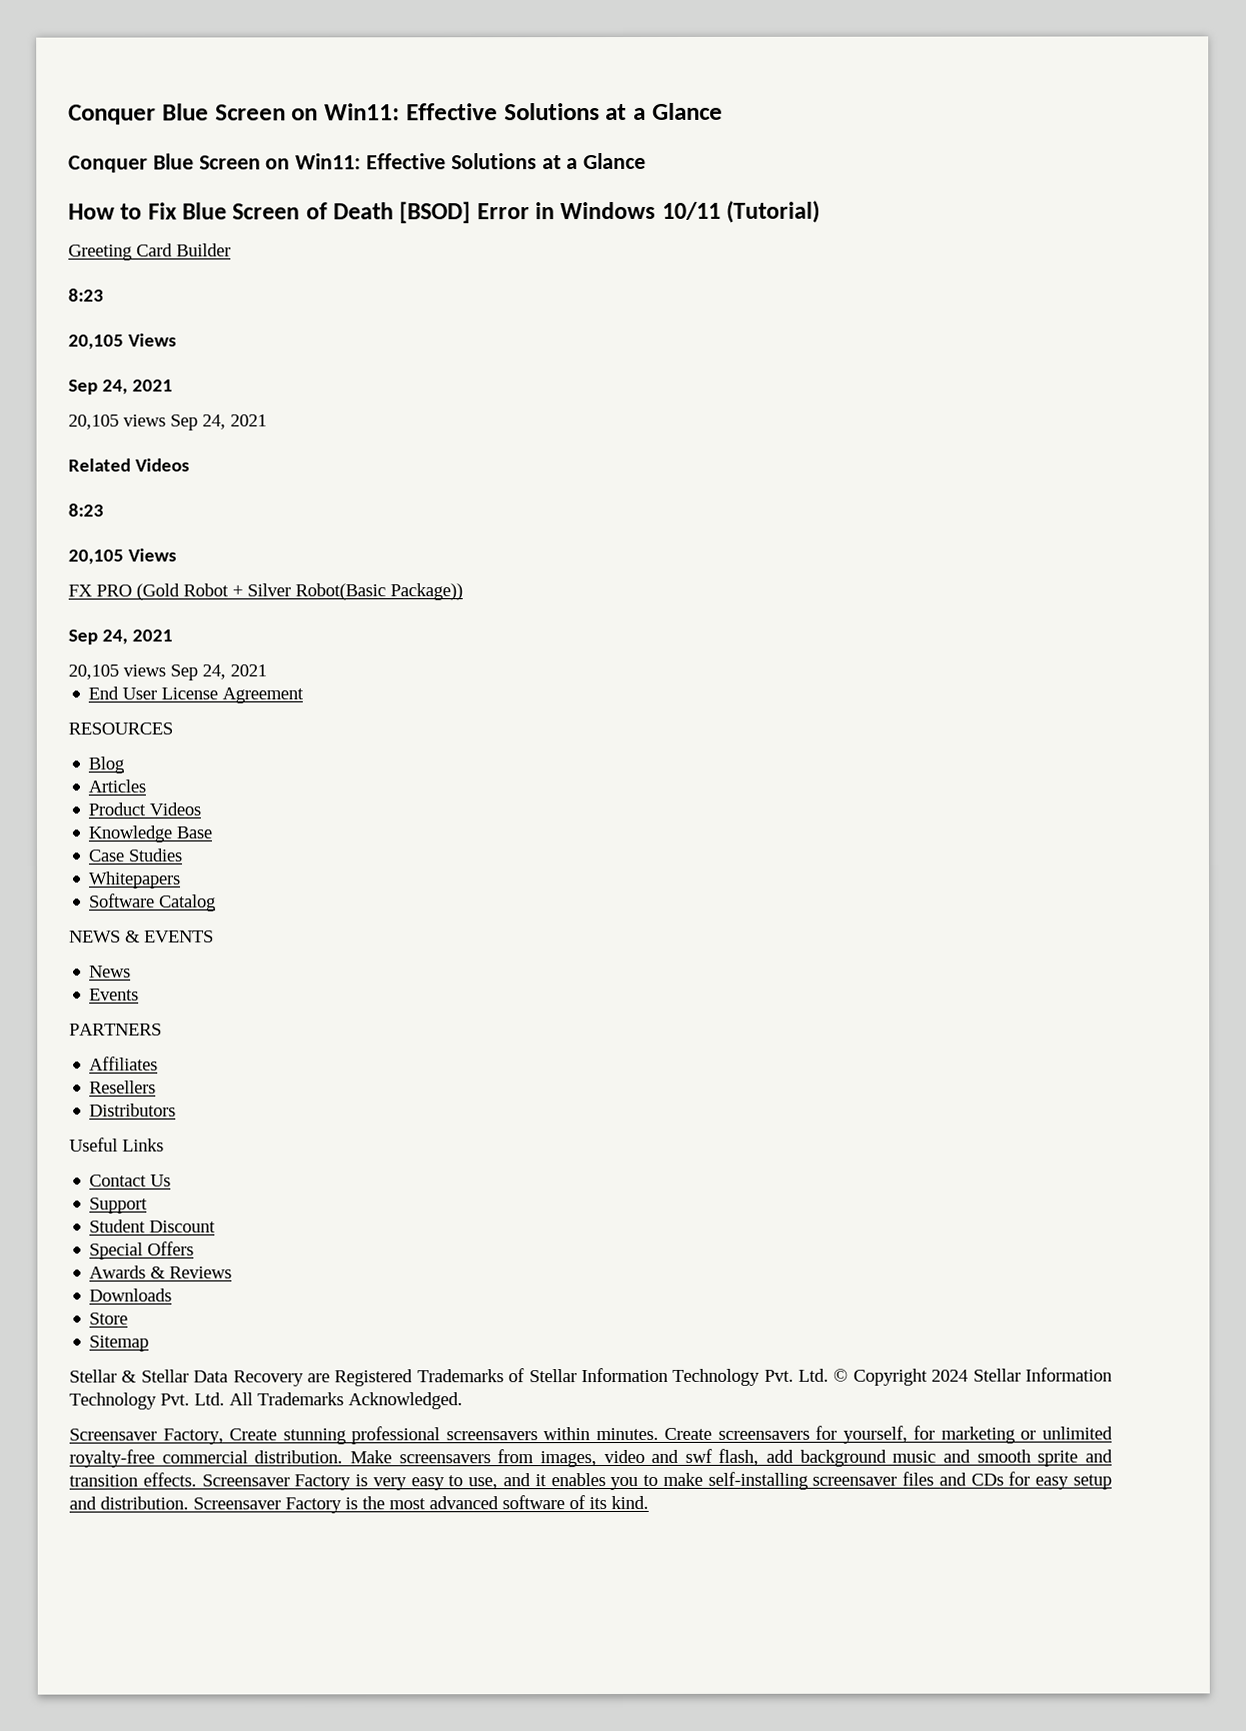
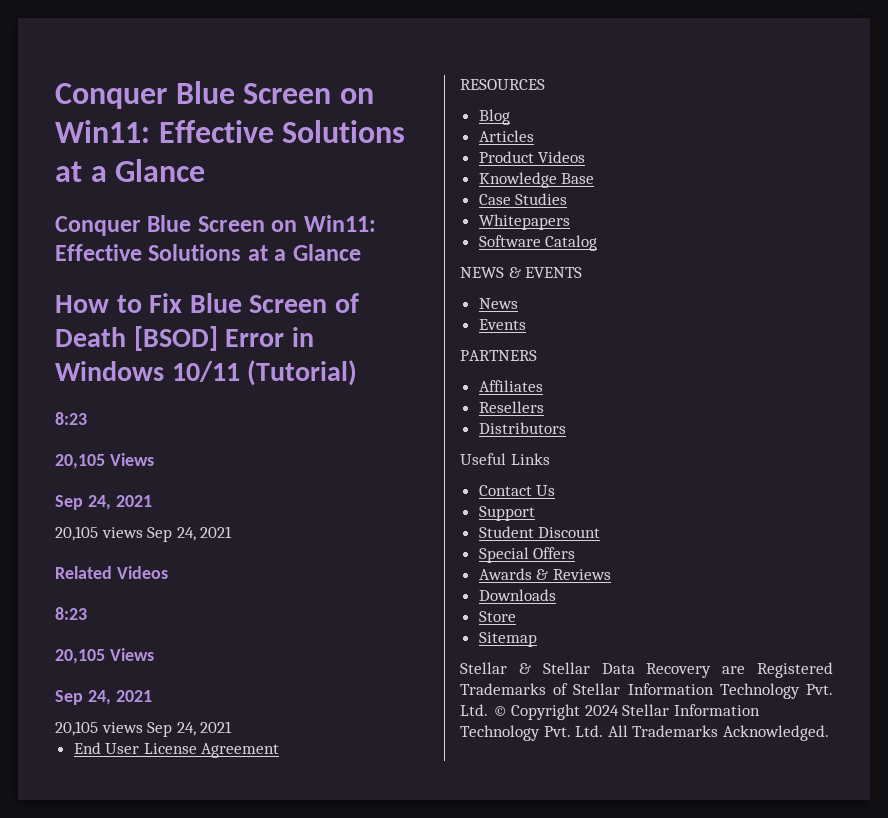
- Greeting Card Builder
- FX PRO (Gold Robot + Silver Robot(Basic Package))
- Screensaver Factory, Create stunning professional screensavers within minutes. Create screensavers for yourself, for marketing or unlimited royalty-free commercial distribution. Make screensavers from images, video and swf flash, add background music and smooth sprite and transition effects. Screensaver Factory is very easy to use, and it enables you to make self-installing screensaver files and CDs for easy setup and distribution. Screensaver Factory is the most advanced software of its kind.

